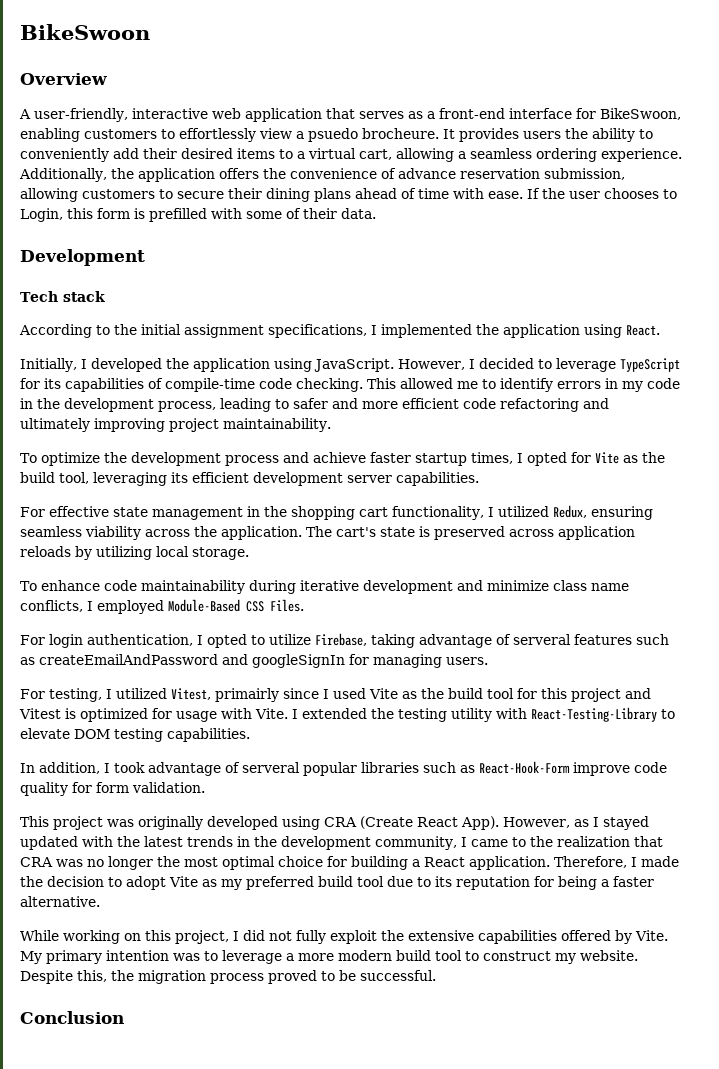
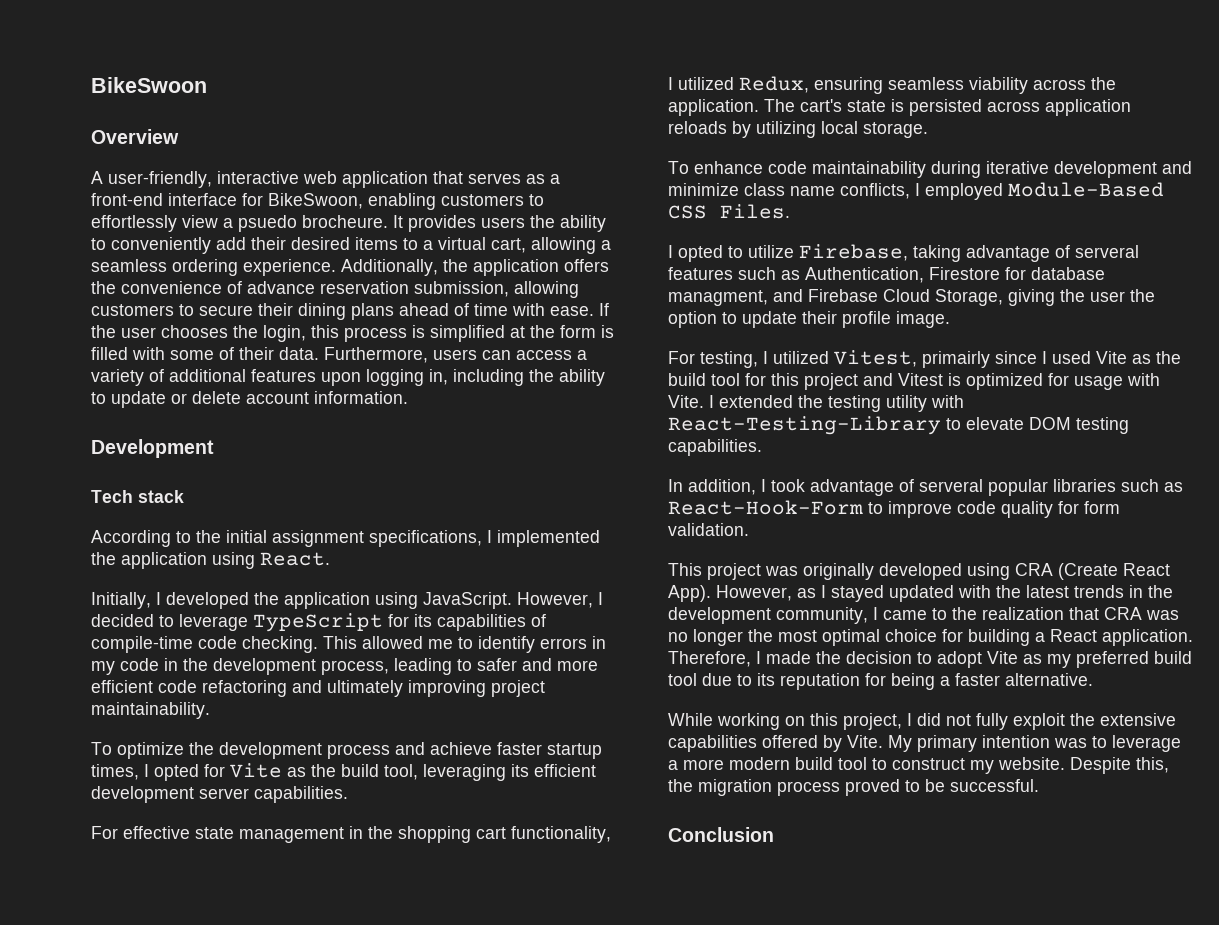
- If the user chooses to Login, this form is prefilled with some of their data.
+ If the user chooses the login, this process is simplified at the form is filled with some of their data. Furthermore, users can access a variety of additional features upon logging in, including the ability to update or delete account information.
- The cart's state is preserved across application reloads by utilizing local storage.
+ The cart's state is persisted across application reloads by utilizing local storage.
- For login authentication, I opted to utilize Firebase, taking advantage of serveral features such as createEmailAndPassword and googleSignIn for managing users.
+ I opted to utilize Firebase, taking advantage of serveral features such as Authentication, Firestore for database managment, and Firebase Cloud Storage, giving the user the option to update their profile image.
- In addition, I took advantage of serveral popular libraries such as React-Hook-Form improve code quality for form validation.
+ In addition, I took advantage of serveral popular libraries such as React-Hook-Form to improve code quality for form validation.

